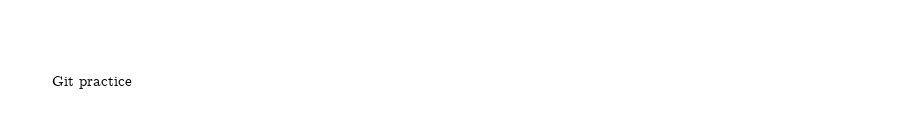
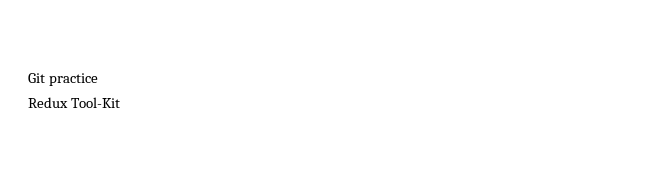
+ Redux Tool-Kit

